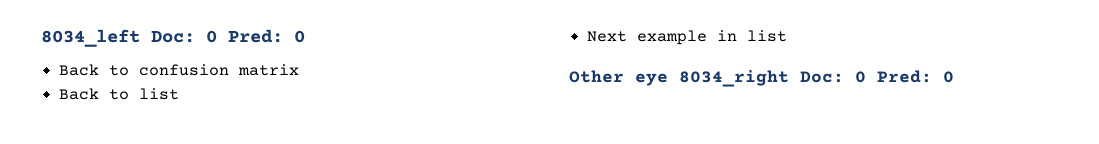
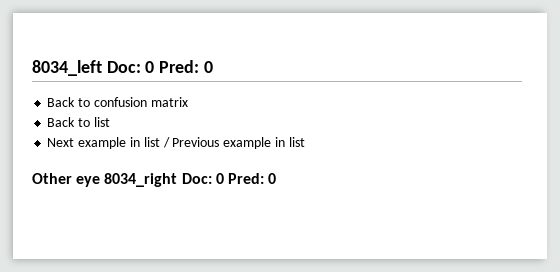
- Next example in list
+ Next example in list / Previous example in list

